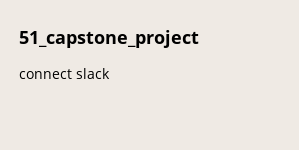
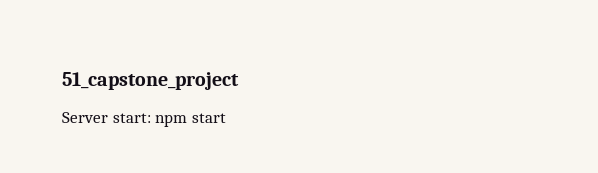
- connect slack
+ Server start: npm start

